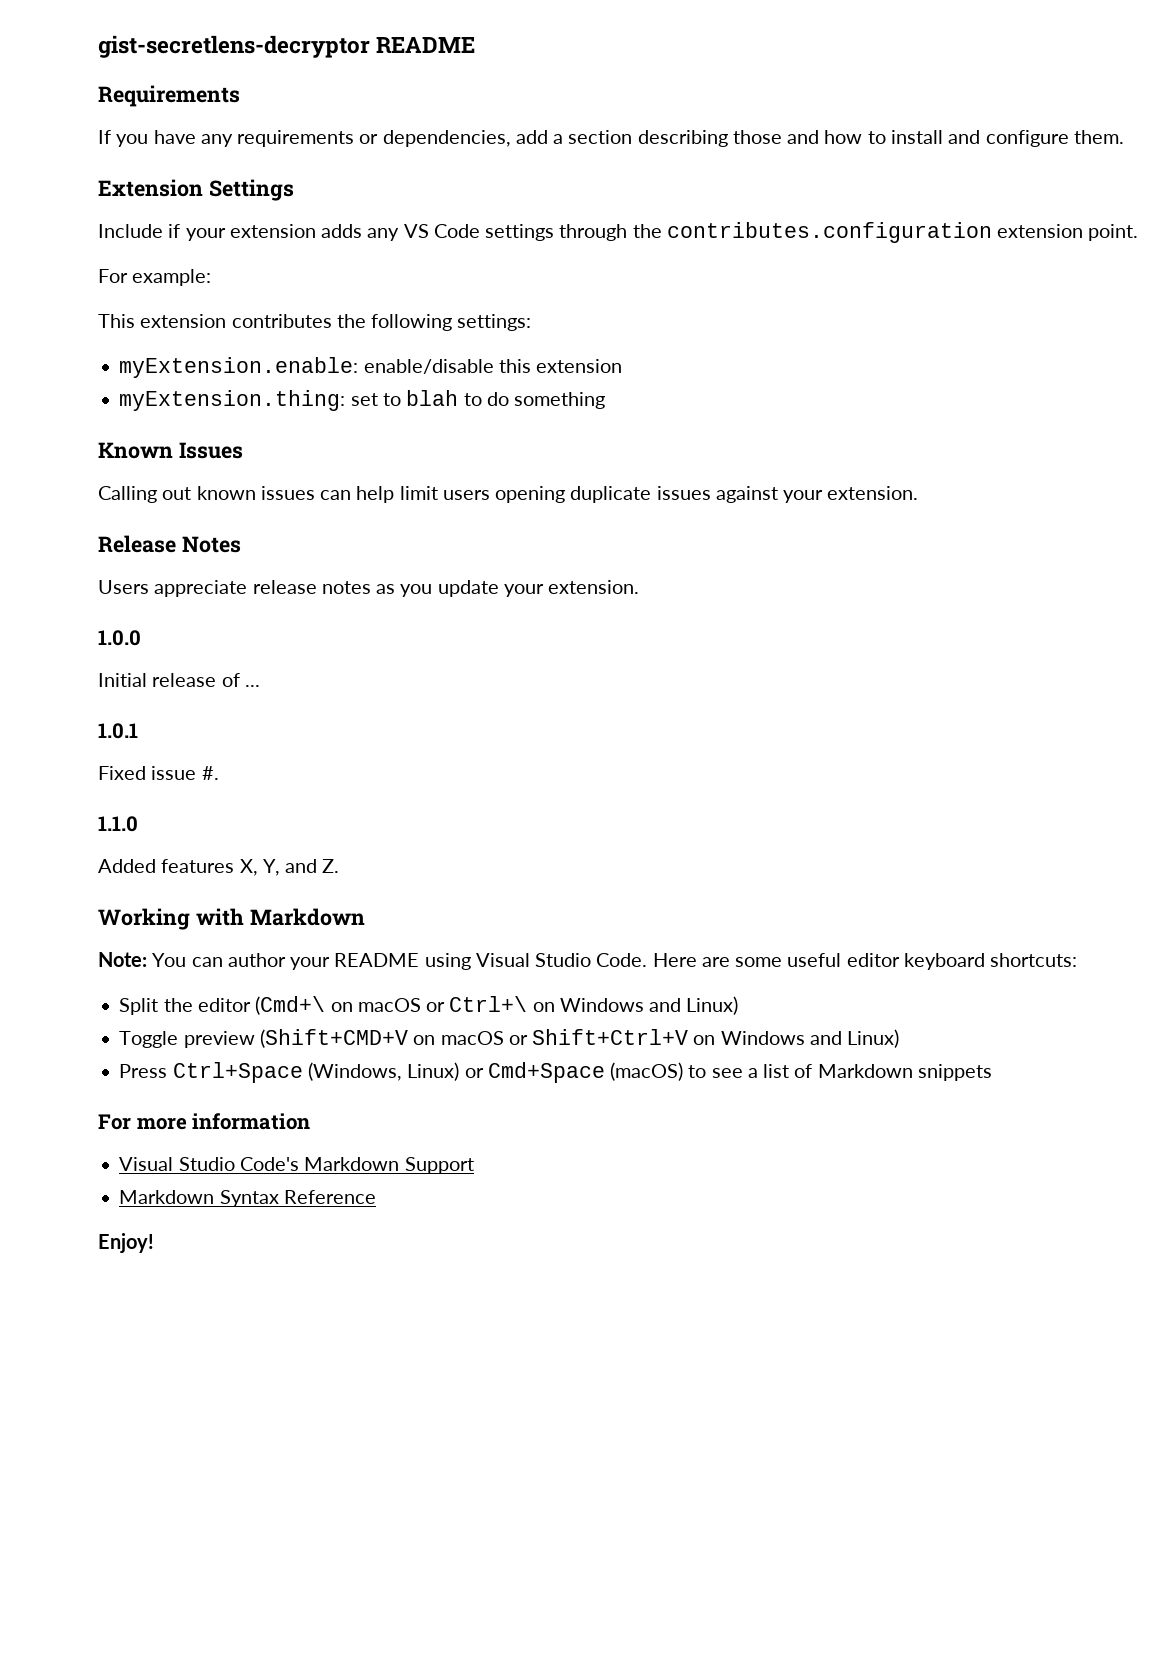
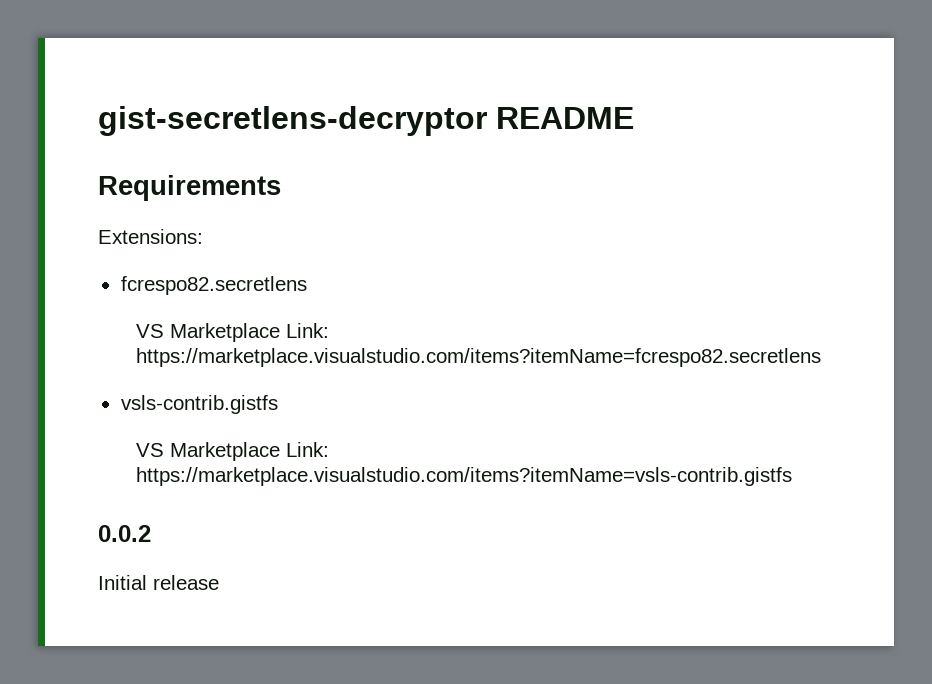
- If you have any requirements or dependencies, add a section describing those and how to install and configure them.
- Extension Settings
- Include if your extension adds any VS Code settings through the contributes.configuration extension point.
- For example:
- This extension contributes the following settings:
- myExtension.enable: enable/disable this extension
- myExtension.thing: set to blah to do something
- Known Issues
- Calling out known issues can help limit users opening duplicate issues against your extension.
- Release Notes
- Users appreciate release notes as you update your extension.
- 1.0.0
- Initial release of ...
- 1.0.1
- Fixed issue #.
- 1.1.0
- Added features X, Y, and Z.
- Working with Markdown
- Note: You can author your README using Visual Studio Code. Here are some useful editor keyboard shortcuts:
- Split the editor (Cmd+\ on macOS or Ctrl+\ on Windows and Linux)
- Toggle preview (Shift+CMD+V on macOS or Shift+Ctrl+V on Windows and Linux)
- Press Ctrl+Space (Windows, Linux) or Cmd+Space (macOS) to see a list of Markdown snippets
- For more information
- Visual Studio Code's Markdown Support
- Markdown Syntax Reference
- Enjoy!
+ Extensions:
+ fcrespo82.secretlens
+ VS Marketplace Link: https://marketplace.visualstudio.com/items?itemName=fcrespo82.secretlens
+ vsls-contrib.gistfs
+ VS Marketplace Link: https://marketplace.visualstudio.com/items?itemName=vsls-contrib.gistfs
+ 0.0.2
+ Initial release

